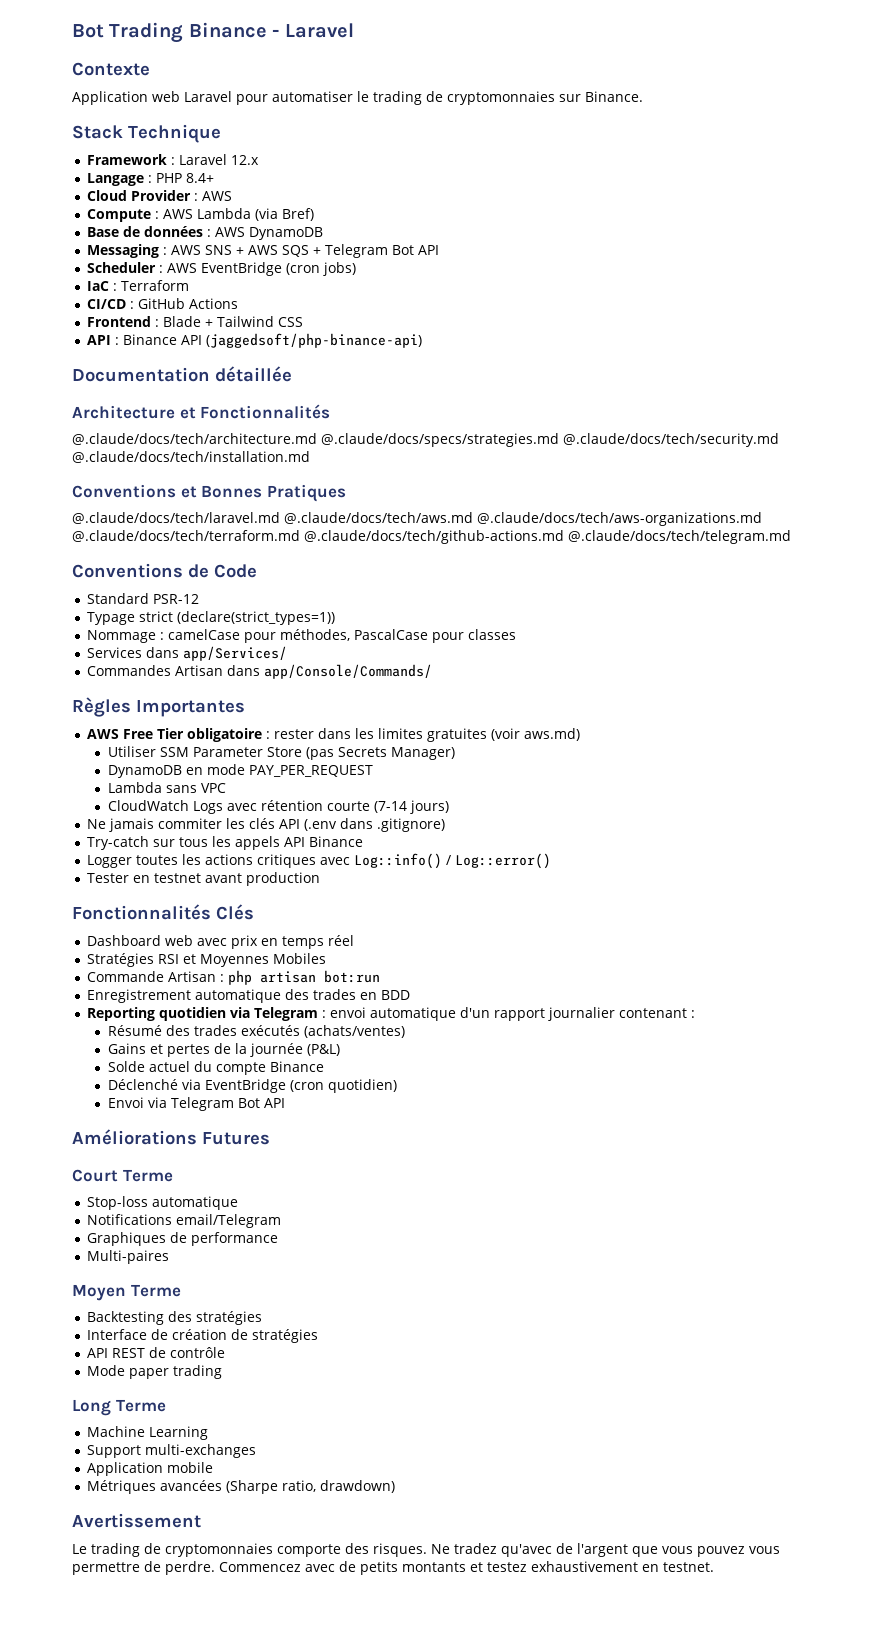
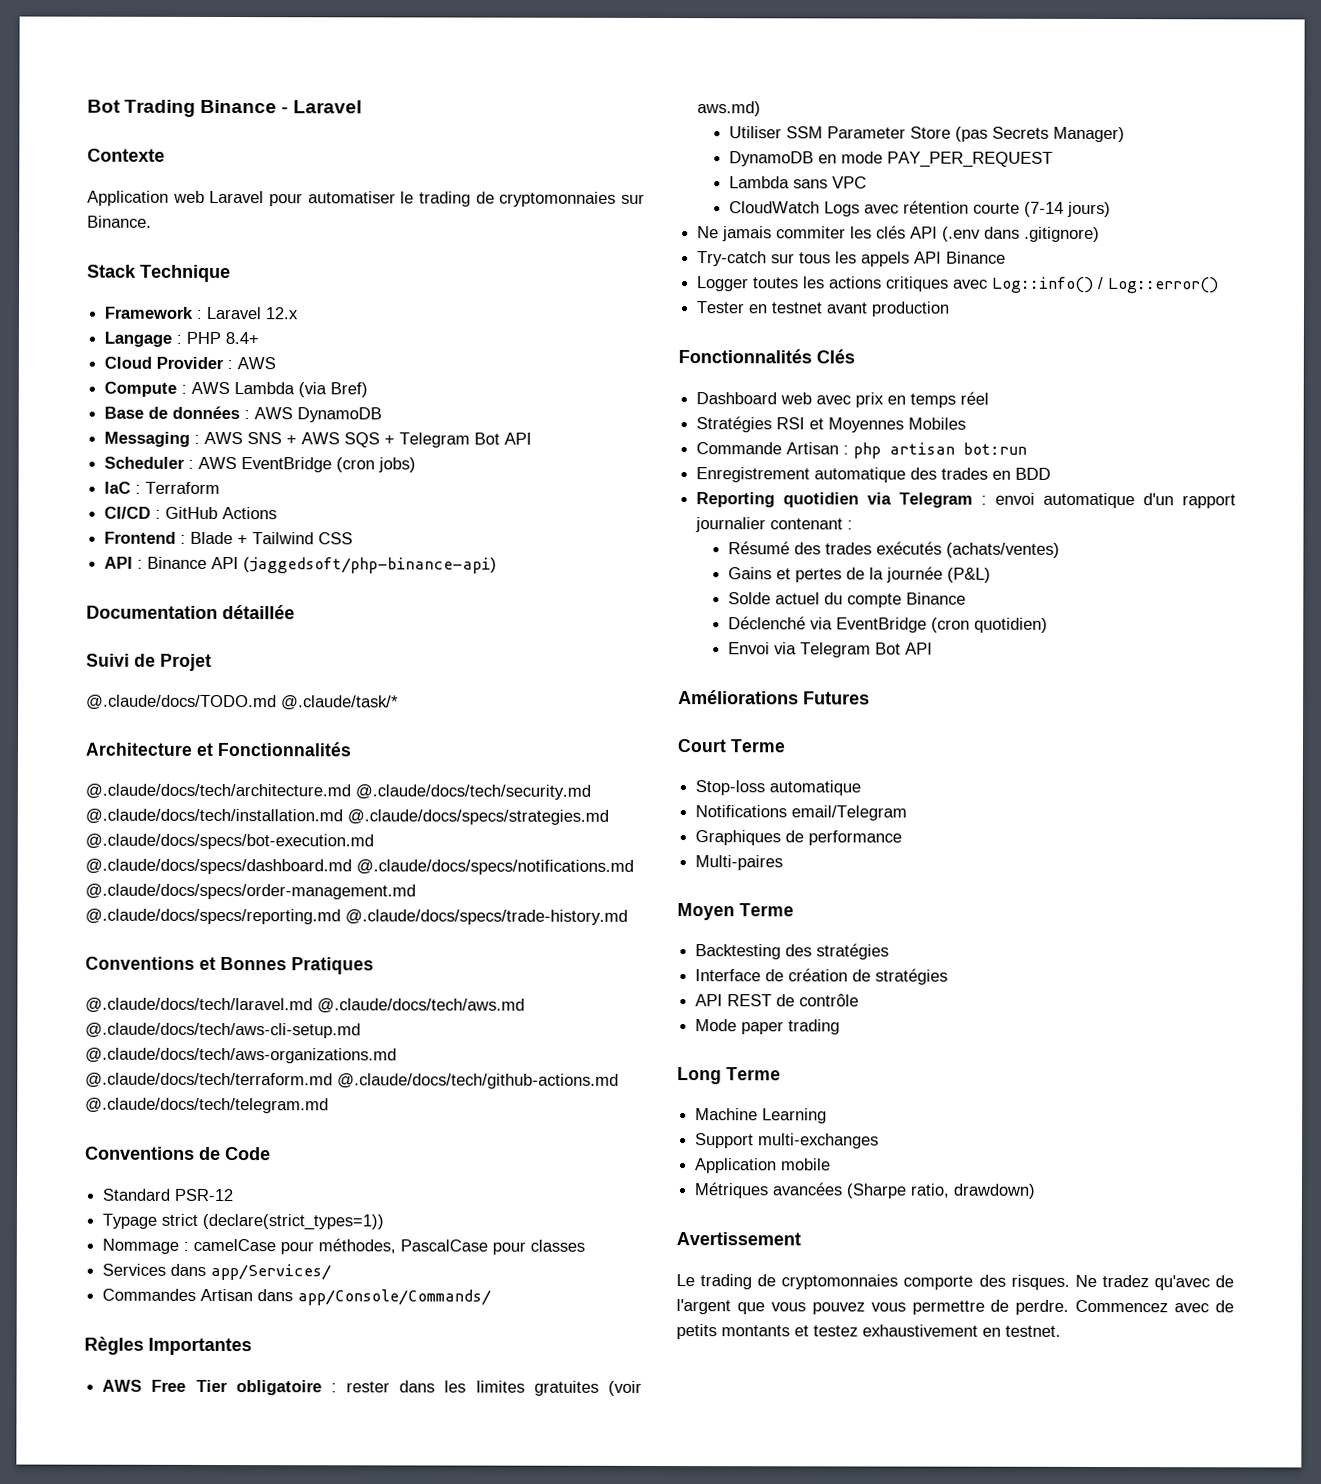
+ Suivi de Projet
+ @.claude/docs/TODO.md @.claude/task/*
- @.claude/docs/tech/architecture.md @.claude/docs/specs/strategies.md @.claude/docs/tech/security.md @.claude/docs/tech/installation.md
+ @.claude/docs/tech/architecture.md @.claude/docs/tech/security.md @.claude/docs/tech/installation.md @.claude/docs/specs/strategies.md @.claude/docs/specs/bot-execution.md @.claude/docs/specs/dashboard.md @.claude/docs/specs/notifications.md @.claude/docs/specs/order-management.md @.claude/docs/specs/reporting.md @.claude/docs/specs/trade-history.md
- @.claude/docs/tech/laravel.md @.claude/docs/tech/aws.md @.claude/docs/tech/aws-organizations.md @.claude/docs/tech/terraform.md @.claude/docs/tech/github-actions.md @.claude/docs/tech/telegram.md
+ @.claude/docs/tech/laravel.md @.claude/docs/tech/aws.md @.claude/docs/tech/aws-cli-setup.md @.claude/docs/tech/aws-organizations.md @.claude/docs/tech/terraform.md @.claude/docs/tech/github-actions.md @.claude/docs/tech/telegram.md

